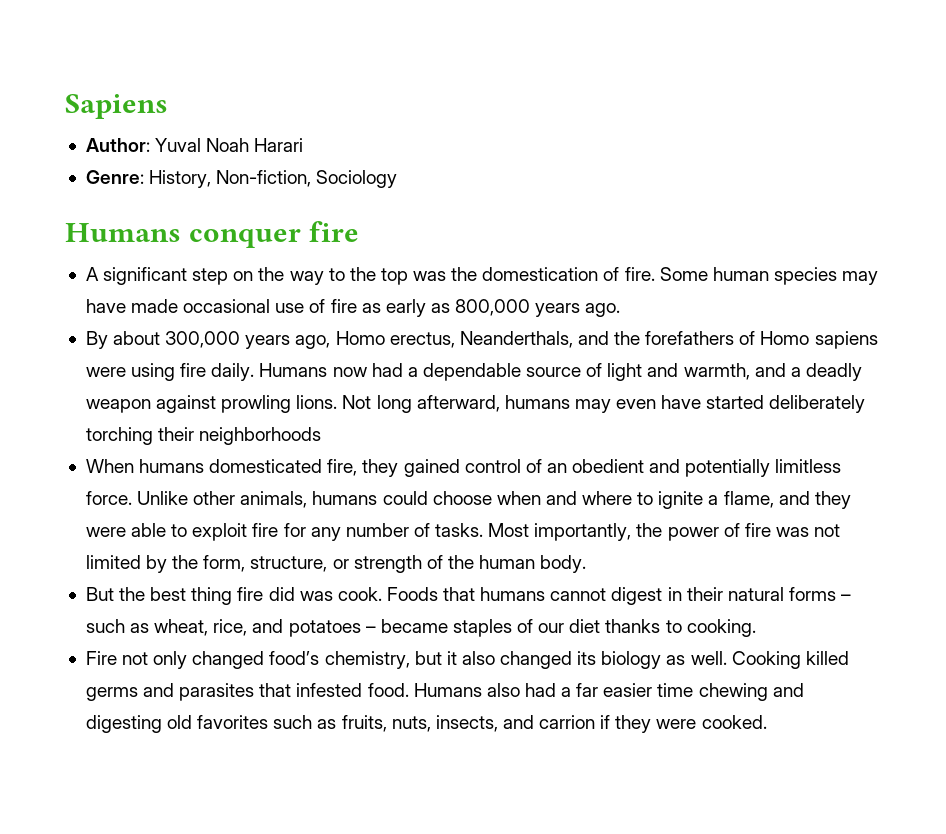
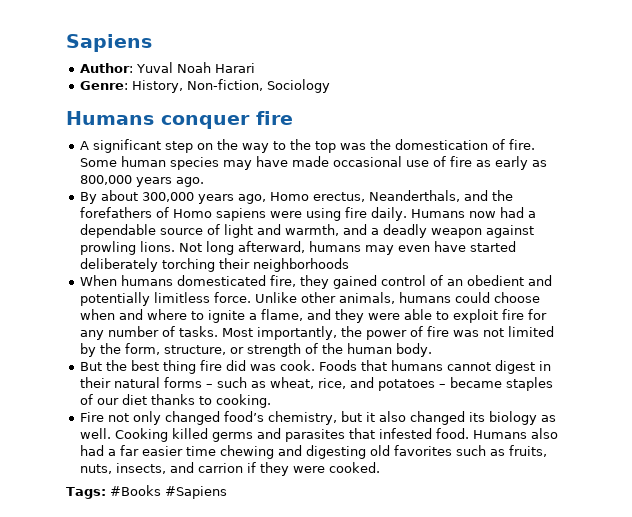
+ Tags: #Books #Sapiens

